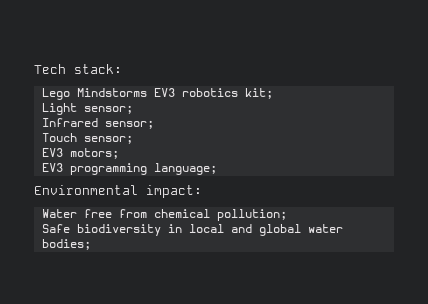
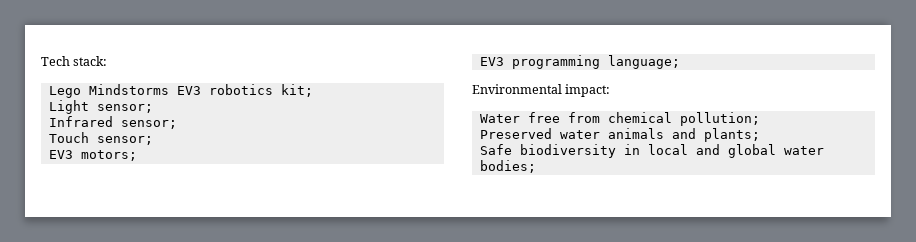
+ Preserved water animals and plants;

